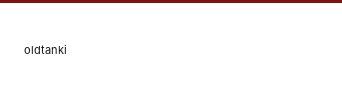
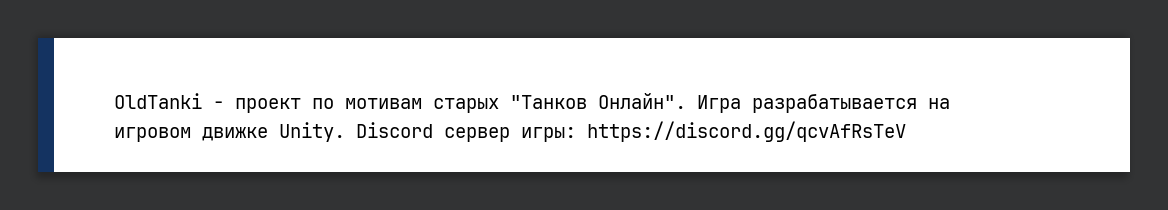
- oldtanki
+ OldTanki - проект по мотивам старых "Танков Онлайн". Игра разрабатывается на игровом движке Unity. Discord сервер игры: https://discord.gg/qcvAfRsTeV

